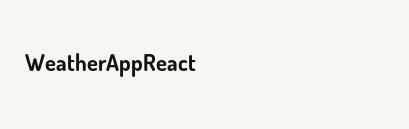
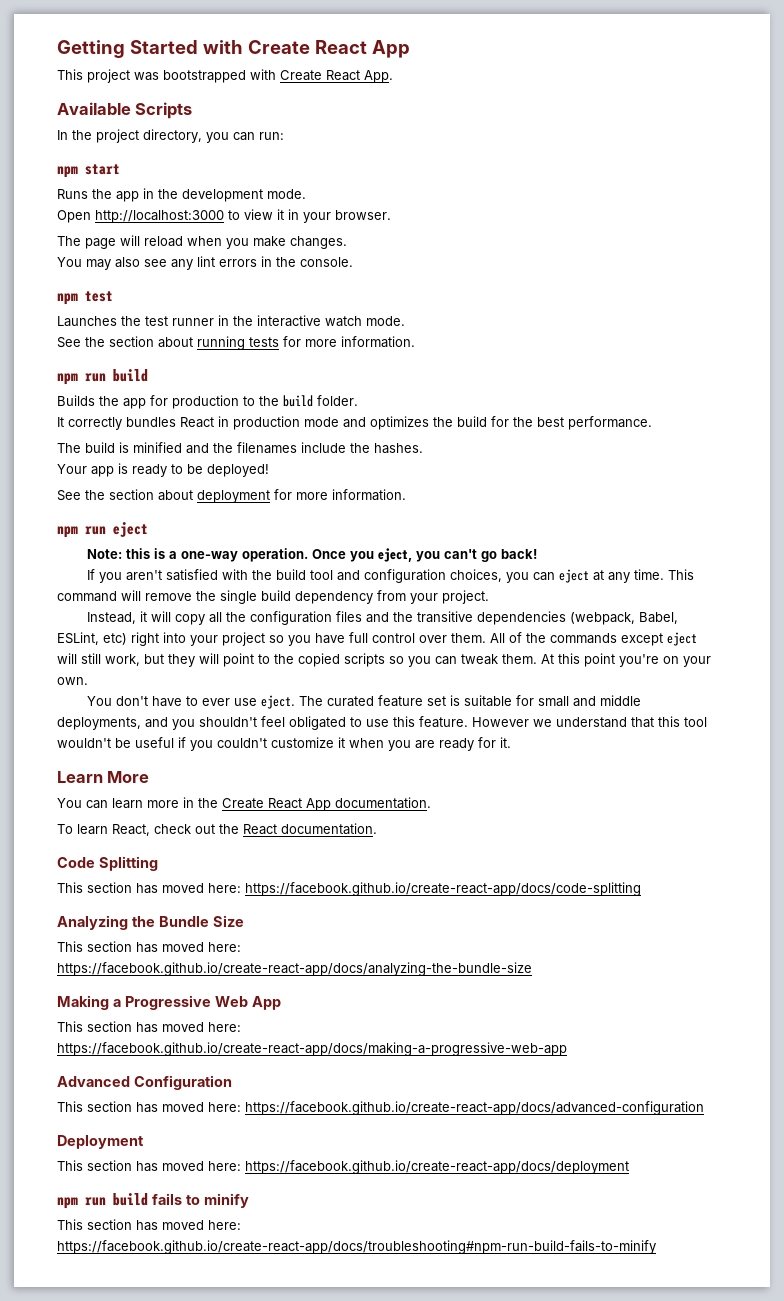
- WeatherAppReact
+ Getting Started with Create React App
+ This project was bootstrapped with Create React App.
+ Available Scripts
+ In the project directory, you can run:
+ npm start
+ Runs the app in the development mode.
+ Open http://localhost:3000 to view it in your browser.
+ The page will reload when you make changes.
+ You may also see any lint errors in the console.
+ npm test
+ Launches the test runner in the interactive watch mode.
+ See the section about running tests for more information.
+ npm run build
+ Builds the app for production to the build folder.
+ It correctly bundles React in production mode and optimizes the build for the best performance.
+ The build is minified and the filenames include the hashes.
+ Your app is ready to be deployed!
+ See the section about deployment for more information.
+ npm run eject
+ Note: this is a one-way operation. Once you eject, you can't go back!
+ If you aren't satisfied with the build tool and configuration choices, you can eject at any time. This command will remove the single build dependency from your project.
+ Instead, it will copy all the configuration files and the transitive dependencies (webpack, Babel, ESLint, etc) right into your project so you have full control over them. All of the commands except eject will still work, but they will point to the copied scripts so you can tweak them. At this point you're on your own.
+ You don't have to ever use eject. The curated feature set is suitable for small and middle deployments, and you shouldn't feel obligated to use this feature. However we understand that this tool wouldn't be useful if you couldn't customize it when you are ready for it.
+ Learn More
+ You can learn more in the Create React App documentation.
+ To learn React, check out the React documentation.
+ Code Splitting
+ This section has moved here: https://facebook.github.io/create-react-app/docs/code-splitting
+ Analyzing the Bundle Size
+ This section has moved here: https://facebook.github.io/create-react-app/docs/analyzing-the-bundle-size
+ Making a Progressive Web App
+ This section has moved here: https://facebook.github.io/create-react-app/docs/making-a-progressive-web-app
+ Advanced Configuration
+ This section has moved here: https://facebook.github.io/create-react-app/docs/advanced-configuration
+ Deployment
+ This section has moved here: https://facebook.github.io/create-react-app/docs/deployment
+ npm run build fails to minify
+ This section has moved here: https://facebook.github.io/create-react-app/docs/troubleshooting#npm-run-build-fails-to-minify

